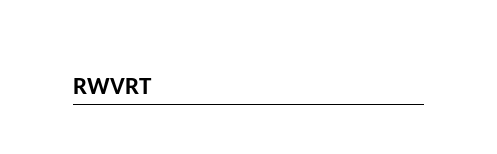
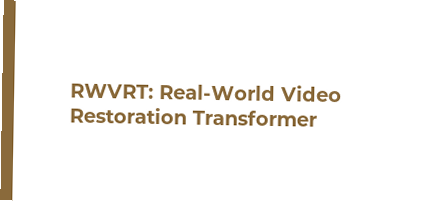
- RWVRT
+ RWVRT: Real-World Video Restoration Transformer

